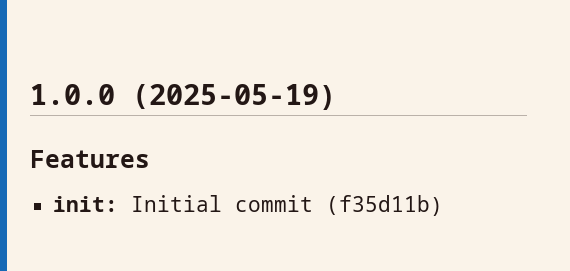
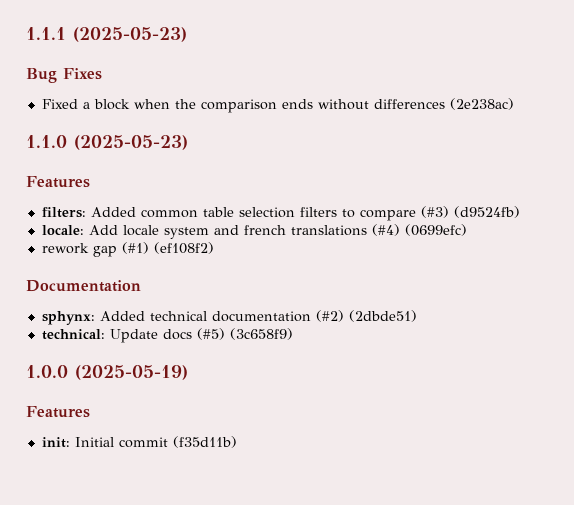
+ 1.1.1 (2025-05-23)
+ Bug Fixes
+ Fixed a block when the comparison ends without differences (2e238ac)
+ 1.1.0 (2025-05-23)
+ Features
+ filters: Added common table selection filters to compare (#3) (d9524fb)
+ locale: Add locale system and french translations (#4) (0699efc)
+ rework gap (#1) (ef108f2)
+ Documentation
+ sphynx: Added technical documentation (#2) (2dbde51)
+ technical: Update docs (#5) (3c658f9)

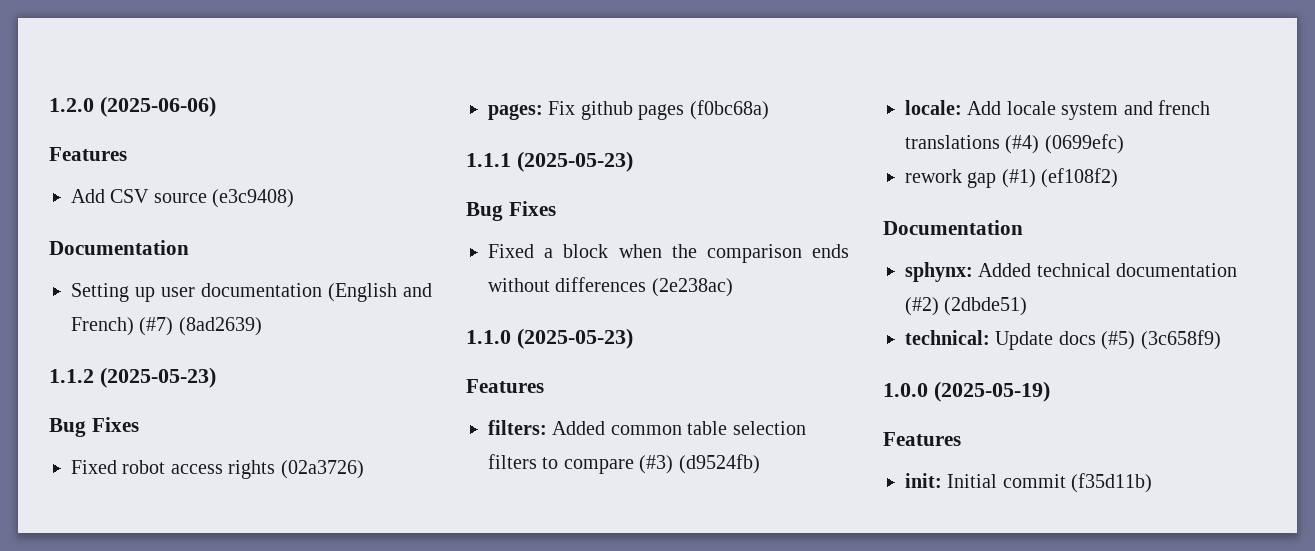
+ 1.2.0 (2025-06-06)
+ Features
+ Add CSV source (e3c9408)
+ Documentation
+ Setting up user documentation (English and French) (#7) (8ad2639)
+ 1.1.2 (2025-05-23)
+ Bug Fixes
+ Fixed robot access rights (02a3726)
+ pages: Fix github pages (f0bc68a)

